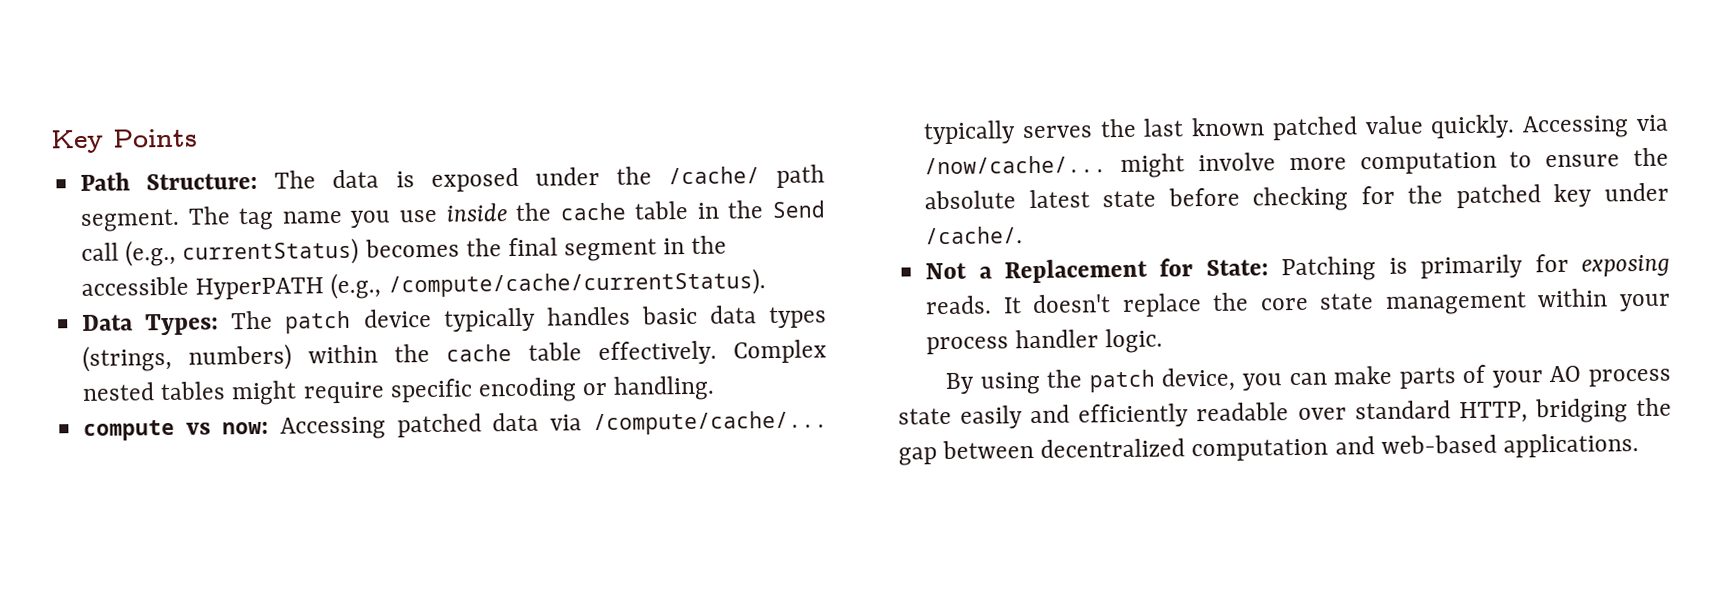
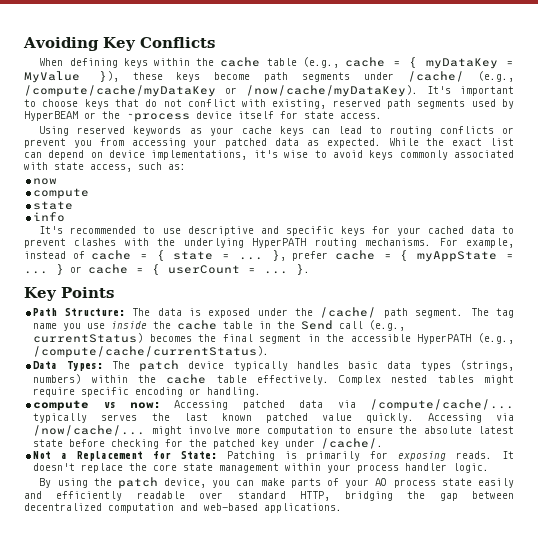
+ Avoiding Key Conflicts
+ When defining keys within the cache table (e.g., cache = { myDataKey = MyValue }), these keys become path segments under /cache/ (e.g., /compute/cache/myDataKey or /now/cache/myDataKey). It's important to choose keys that do not conflict with existing, reserved path segments used by HyperBEAM or the ~process device itself for state access.
+ Using reserved keywords as your cache keys can lead to routing conflicts or prevent you from accessing your patched data as expected. While the exact list can depend on device implementations, it's wise to avoid keys commonly associated with state access, such as:
+ now
+ compute
+ state
+ info
+ It's recommended to use descriptive and specific keys for your cached data to prevent clashes with the underlying HyperPATH routing mechanisms. For example, instead of cache = { state = ... }, prefer cache = { myAppState = ... } or cache = { userCount = ... }.

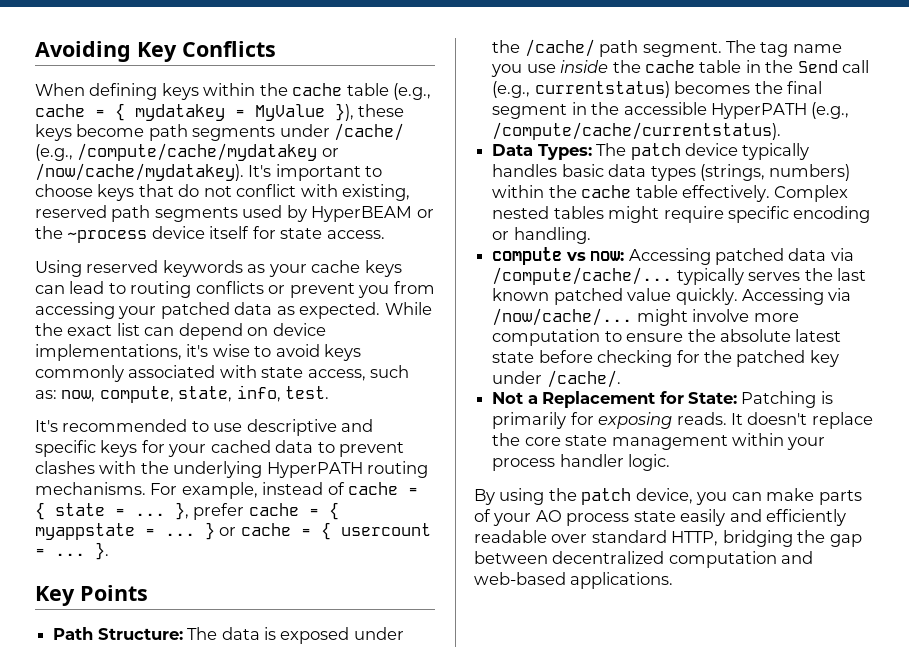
- When defining keys within the cache table (e.g., cache = { myDataKey = MyValue }), these keys become path segments under /cache/ (e.g., /compute/cache/myDataKey or /now/cache/myDataKey).
+ When defining keys within the cache table (e.g., cache = { mydatakey = MyValue }), these keys become path segments under /cache/ (e.g., /compute/cache/mydatakey or /now/cache/mydatakey).
- While the exact list can depend on device implementations, it's wise to avoid keys commonly associated with state access, such as:
- now
- compute
- state
- info
+ While the exact list can depend on device implementations, it's wise to avoid keys commonly associated with state access, such as: now, compute, state, info, test.
- }, prefer cache = { myAppState = ...
+ }, prefer cache = { myappstate = ...
- } or cache = { userCount = ...
+ } or cache = { usercount = ...
- The tag name you use inside the cache table in the Send call (e.g., currentStatus) becomes the final segment in the accessible HyperPATH (e.g., /compute/cache/currentStatus).
+ The tag name you use inside the cache table in the Send call (e.g., currentstatus) becomes the final segment in the accessible HyperPATH (e.g., /compute/cache/currentstatus).

